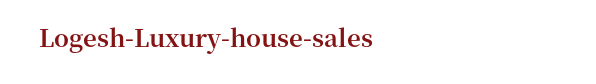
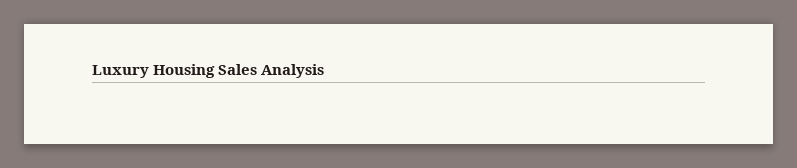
- Logesh-Luxury-house-sales
+ Luxury Housing Sales Analysis

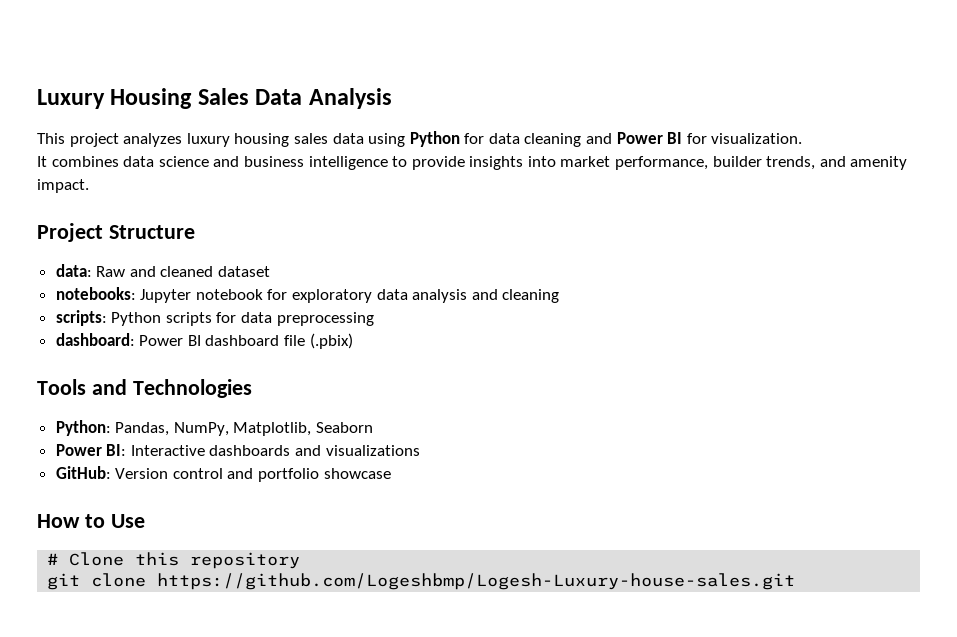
- Luxury Housing Sales Analysis
+ Luxury Housing Sales Data Analysis
+ This project analyzes luxury housing sales data using Python for data cleaning and Power BI for visualization.
+ It combines data science and business intelligence to provide insights into market performance, builder trends, and amenity impact.
+ Project Structure
+ data: Raw and cleaned dataset
+ notebooks: Jupyter notebook for exploratory data analysis and cleaning
+ scripts: Python scripts for data preprocessing
+ dashboard: Power BI dashboard file (.pbix)
+ Tools and Technologies
+ Python: Pandas, NumPy, Matplotlib, Seaborn
+ Power BI: Interactive dashboards and visualizations
+ GitHub: Version control and portfolio showcase
+ How to Use
+ # Clone this repository
+ git clone https://github.com/Logeshbmp/Logesh-Luxury-house-sales.git

